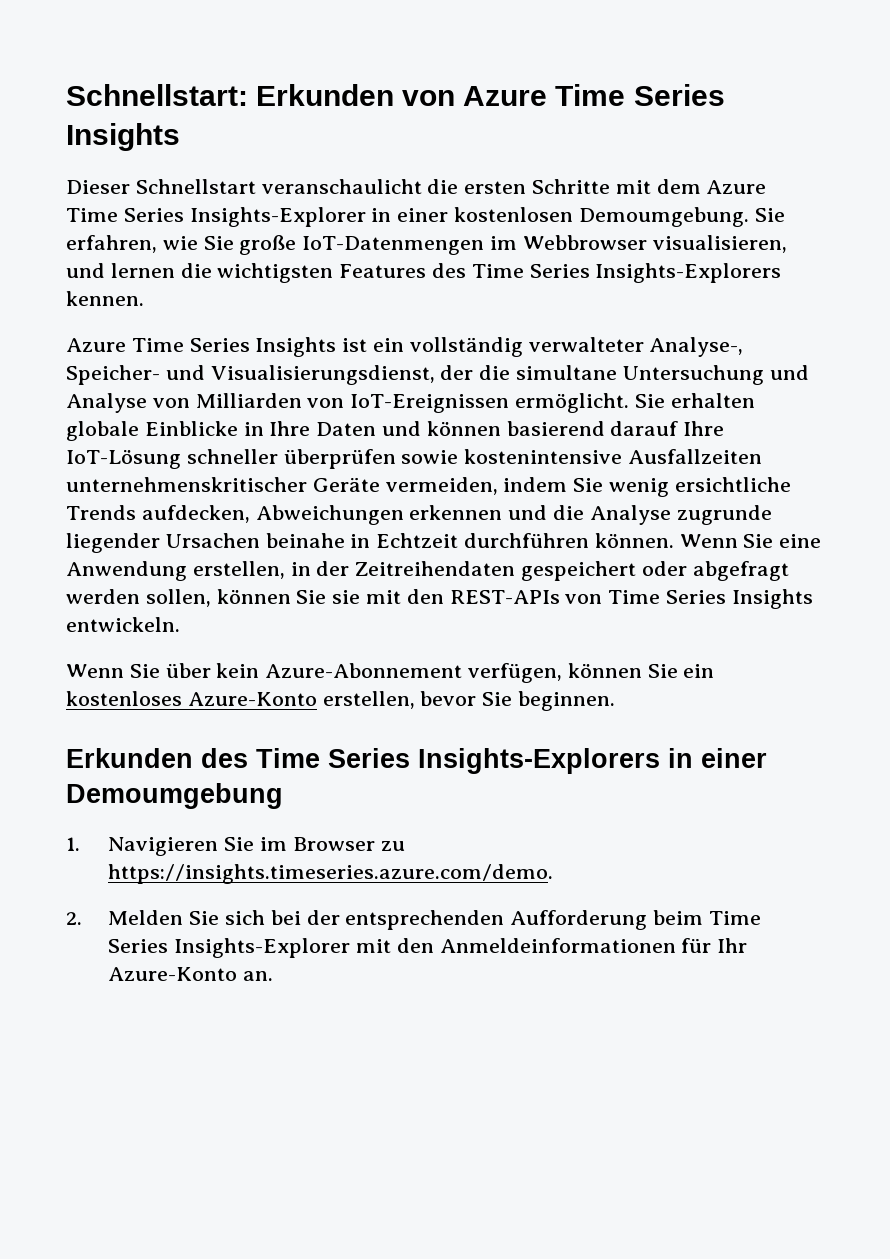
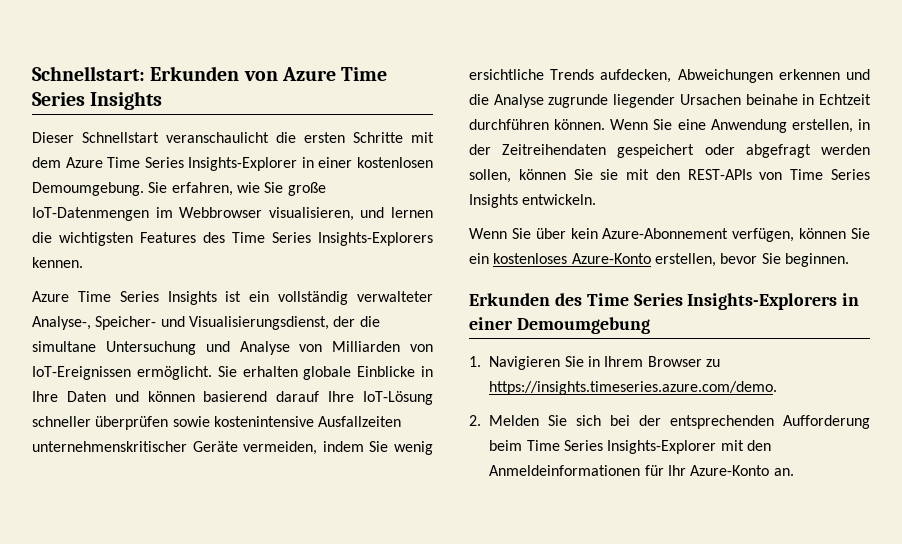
- 1. Navigieren Sie im Browser zu https://insights.timeseries.azure.com/demo.
+ 1. Navigieren Sie in Ihrem Browser zu https://insights.timeseries.azure.com/demo.

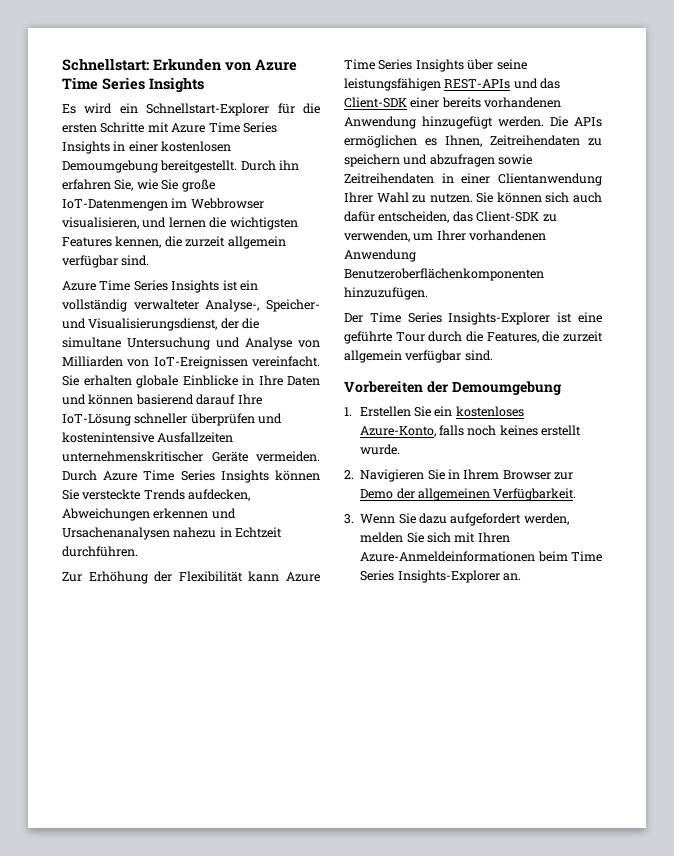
- Dieser Schnellstart veranschaulicht die ersten Schritte mit dem Azure Time Series Insights-Explorer in einer kostenlosen Demoumgebung. Sie erfahren, wie Sie große IoT-Datenmengen im Webbrowser visualisieren, und lernen die wichtigsten Features des Time Series Insights-Explorers kennen.
+ Es wird ein Schnellstart-Explorer für die ersten Schritte mit Azure Time Series Insights in einer kostenlosen Demoumgebung bereitgestellt. Durch ihn erfahren Sie, wie Sie große IoT-Datenmengen im Webbrowser visualisieren, und lernen die wichtigsten Features kennen, die zurzeit allgemein verfügbar sind.
- Azure Time Series Insights ist ein vollständig verwalteter Analyse-, Speicher- und Visualisierungsdienst, der die simultane Untersuchung und Analyse von Milliarden von IoT-Ereignissen ermöglicht.
+ Azure Time Series Insights ist ein vollständig verwalteter Analyse-, Speicher- und Visualisierungsdienst, der die simultane Untersuchung und Analyse von Milliarden von IoT-Ereignissen vereinfacht.
- Sie erhalten globale Einblicke in Ihre Daten und können basierend darauf Ihre IoT-Lösung schneller überprüfen sowie kostenintensive Ausfallzeiten unternehmenskritischer Geräte vermeiden, indem Sie wenig ersichtliche Trends aufdecken, Abweichungen erkennen und die Analyse zugrunde liegender Ursachen beinahe in Echtzeit durchführen können. Wenn Sie eine Anwendung erstellen, in der Zeitreihendaten gespeichert oder abgefragt werden sollen, können Sie sie mit den REST-APIs von Time Series Insights entwickeln.
- Wenn Sie über kein Azure-Abonnement verfügen, können Sie ein kostenloses Azure-Konto erstellen, bevor Sie beginnen.
- Erkunden des Time Series Insights-Explorers in einer Demoumgebung
- 1. Navigieren Sie in Ihrem Browser zu https://insights.timeseries.azure.com/demo.
- 2. Melden Sie sich bei der entsprechenden Aufforderung beim Time Series Insights-Explorer mit den Anmeldeinformationen für Ihr Azure-Konto an.
+ Sie erhalten globale Einblicke in Ihre Daten und können basierend darauf Ihre IoT-Lösung schneller überprüfen und kostenintensive Ausfallzeiten unternehmenskritischer Geräte vermeiden. Durch Azure Time Series Insights können Sie versteckte Trends aufdecken, Abweichungen erkennen und Ursachenanalysen nahezu in Echtzeit durchführen.
+ Zur Erhöhung der Flexibilität kann Azure Time Series Insights über seine leistungsfähigen REST-APIs und das Client-SDK einer bereits vorhandenen Anwendung hinzugefügt werden. Die APIs ermöglichen es Ihnen, Zeitreihendaten zu speichern und abzufragen sowie Zeitreihendaten in einer Clientanwendung Ihrer Wahl zu nutzen. Sie können sich auch dafür entscheiden, das Client-SDK zu verwenden, um Ihrer vorhandenen Anwendung Benutzeroberflächenkomponenten hinzuzufügen.
+ Der Time Series Insights-Explorer ist eine geführte Tour durch die Features, die zurzeit allgemein verfügbar sind.
+ Vorbereiten der Demoumgebung
+ 1. Erstellen Sie ein kostenloses Azure-Konto, falls noch keines erstellt wurde.
+ 2. Navigieren Sie in Ihrem Browser zur Demo der allgemeinen Verfügbarkeit.
+ 3. Wenn Sie dazu aufgefordert werden, melden Sie sich mit Ihren Azure-Anmeldeinformationen beim Time Series Insights-Explorer an.

